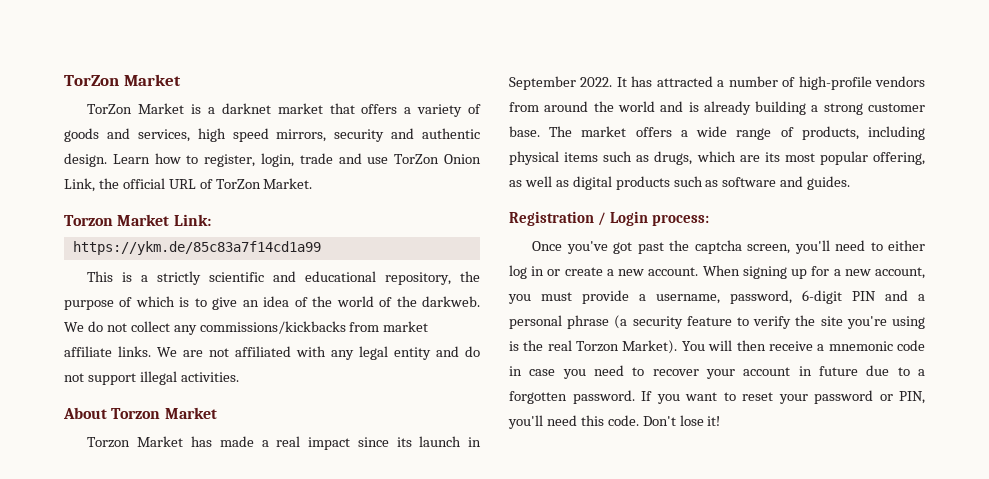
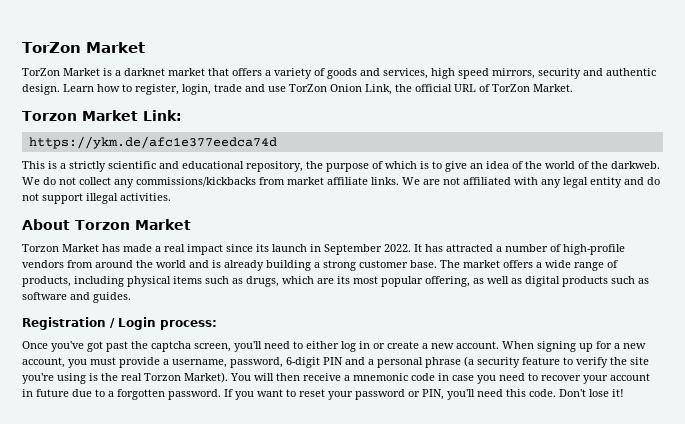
- https://ykm.de/85c83a7f14cd1a99
+ https://ykm.de/afc1e377eedca74d

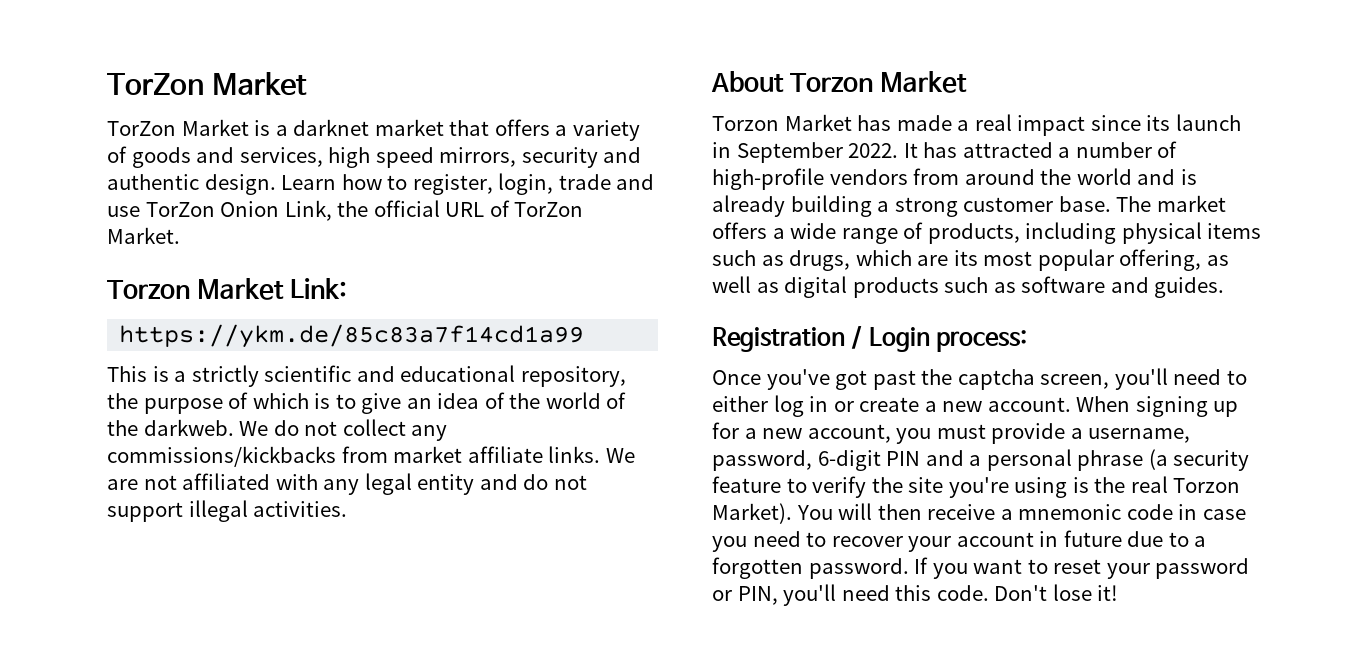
- https://ykm.de/afc1e377eedca74d
+ https://ykm.de/85c83a7f14cd1a99

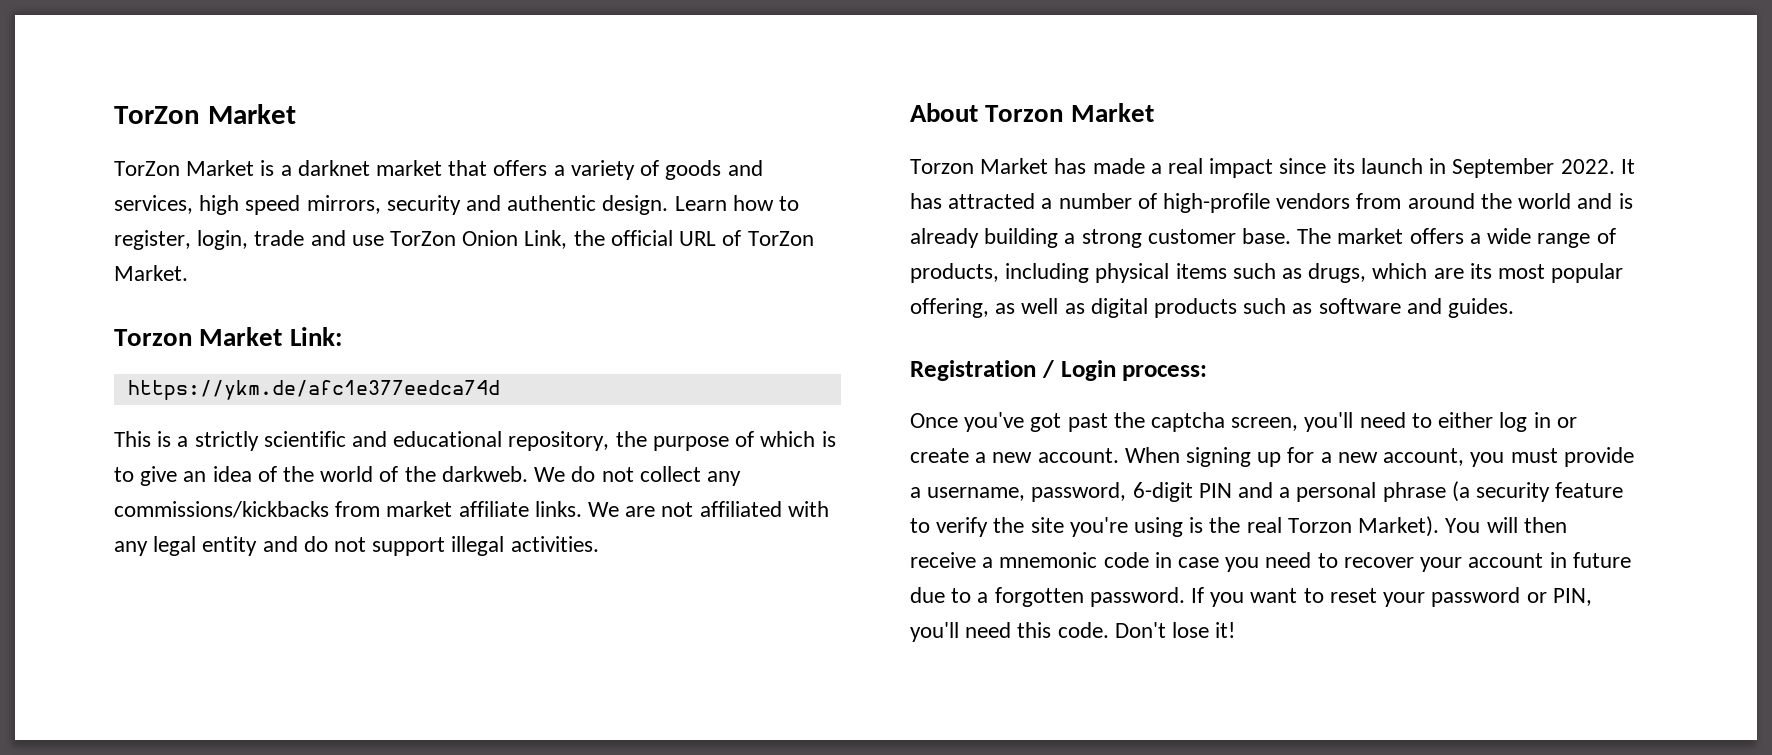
- https://ykm.de/85c83a7f14cd1a99
+ https://ykm.de/afc1e377eedca74d

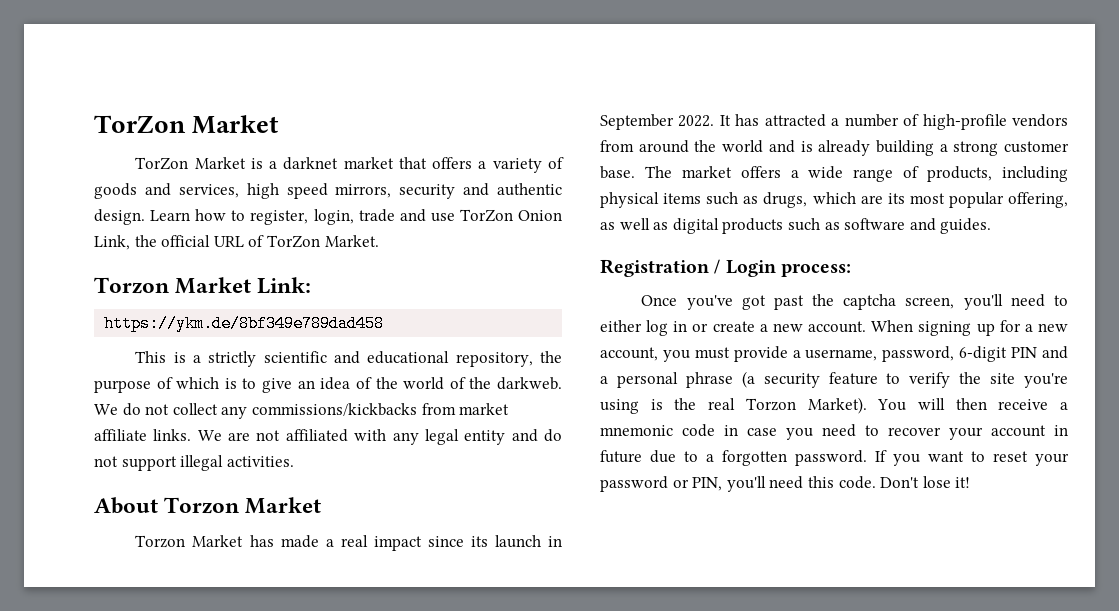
- https://ykm.de/afc1e377eedca74d
+ https://ykm.de/8bf349e789dad458

